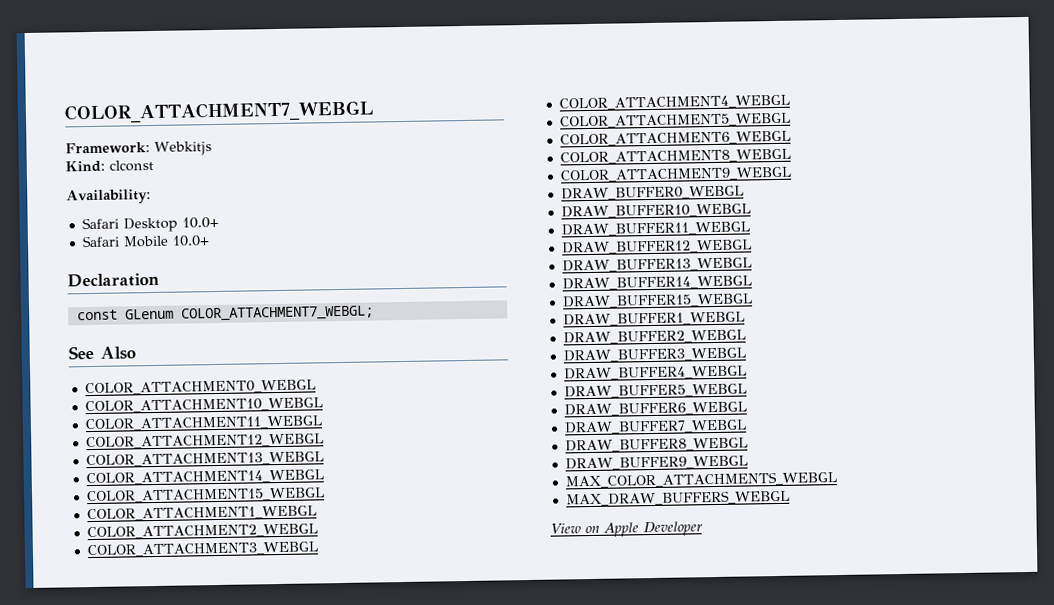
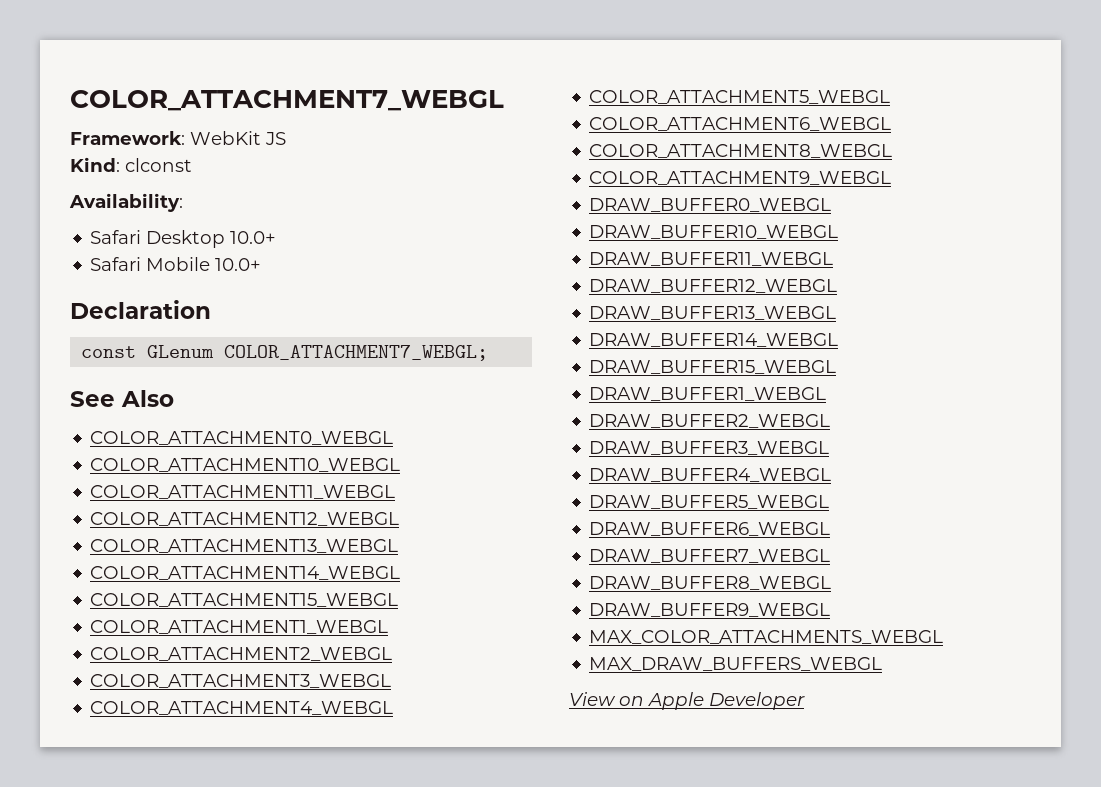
- Framework: Webkitjs
+ Framework: WebKit JS

